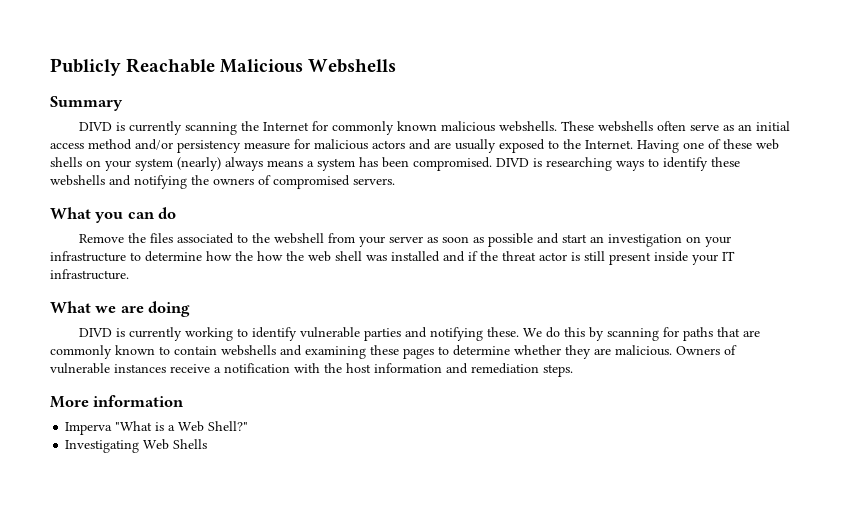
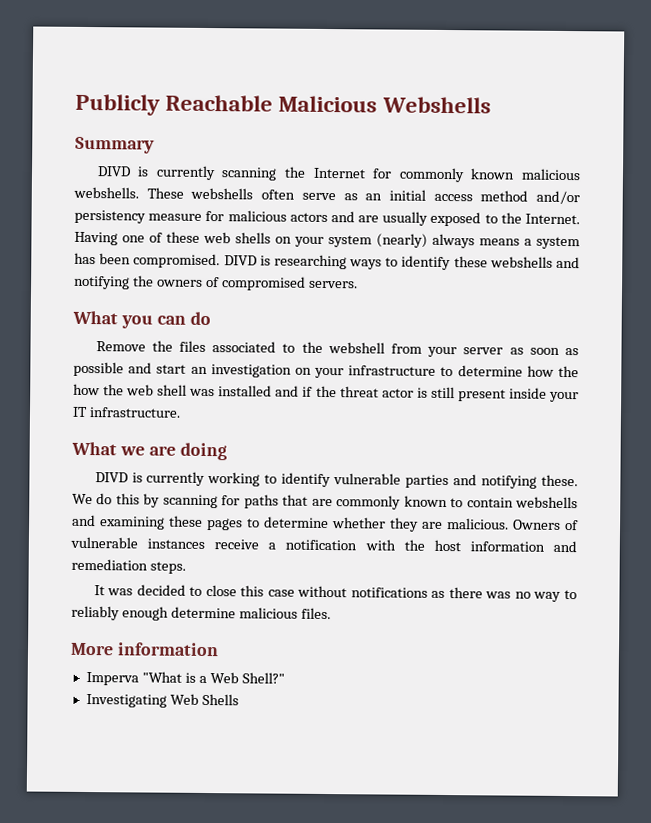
+ It was decided to close this case without notifications as there was no way to reliably enough determine malicious files.

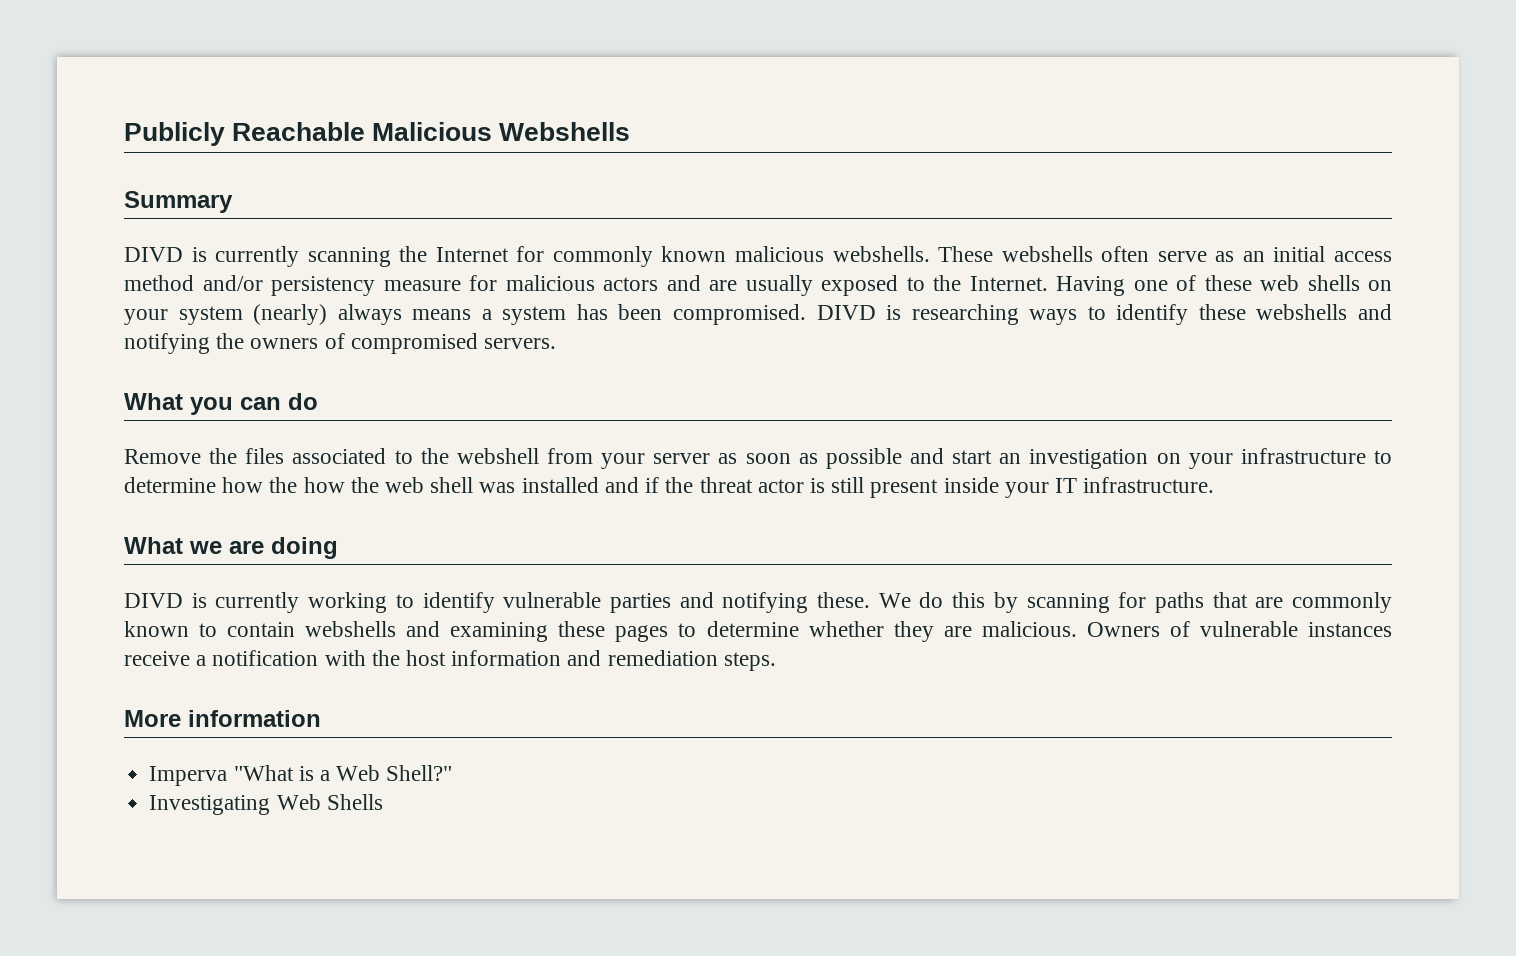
- It was decided to close this case without notifications as there was no way to reliably enough determine malicious files.

